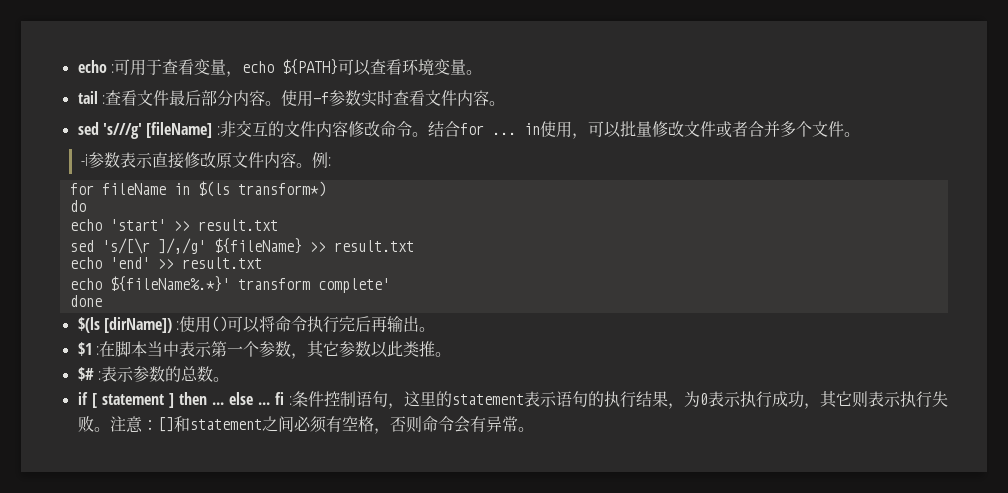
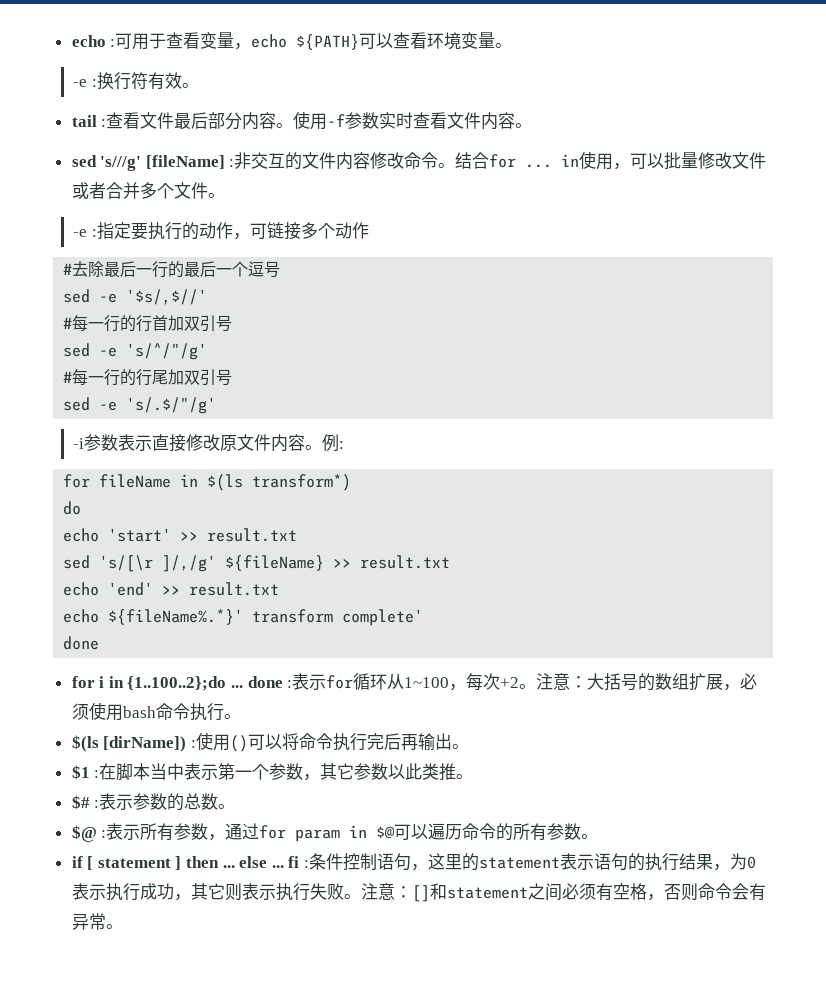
+ -e :换行符有效。
+ -e :指定要执行的动作，可链接多个动作
+ #去除最后一行的最后一个逗号
+ sed -e '$s/,$//'
+ #每一行的行首加双引号
+ sed -e 's/^/"/g'
+ #每一行的行尾加双引号
+ sed -e 's/.$/"/g'
+ for i in {1..100..2};do ... done :表示for循环从1~100，每次+2。注意：大括号的数组扩展，必须使用bash命令执行。
+ $@ :表示所有参数，通过for param in $@可以遍历命令的所有参数。

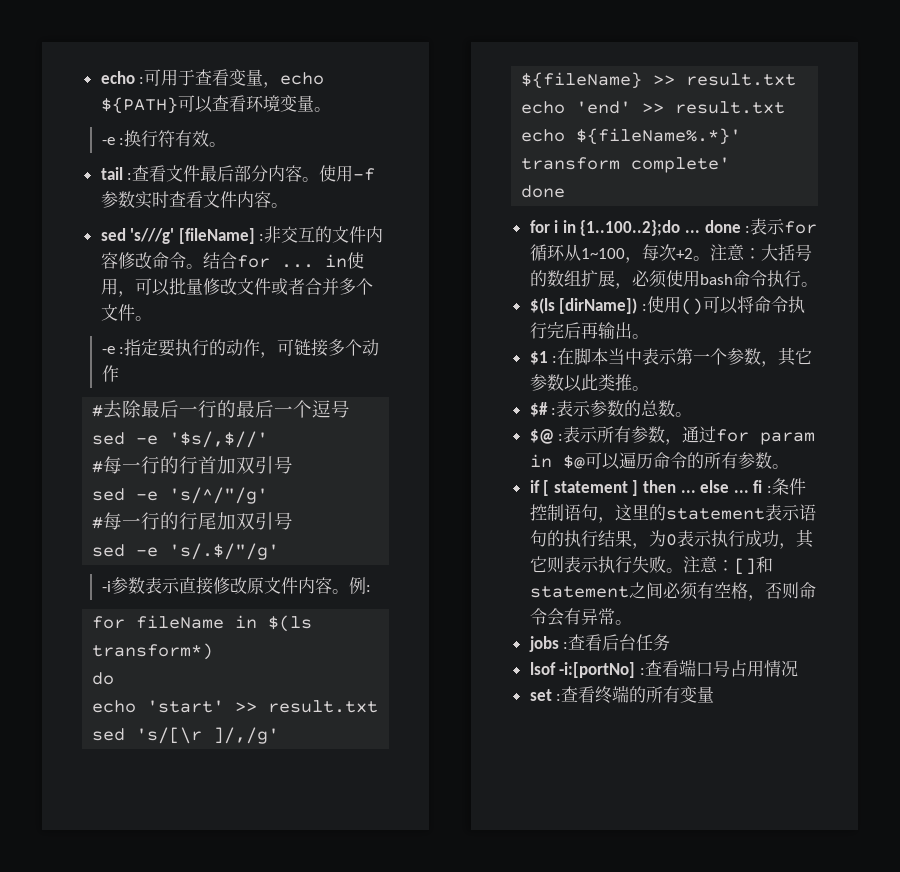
+ jobs :查看后台任务
+ lsof -i:[portNo] :查看端口号占用情况
+ set :查看终端的所有变量

